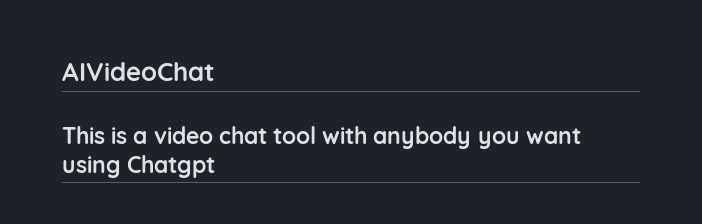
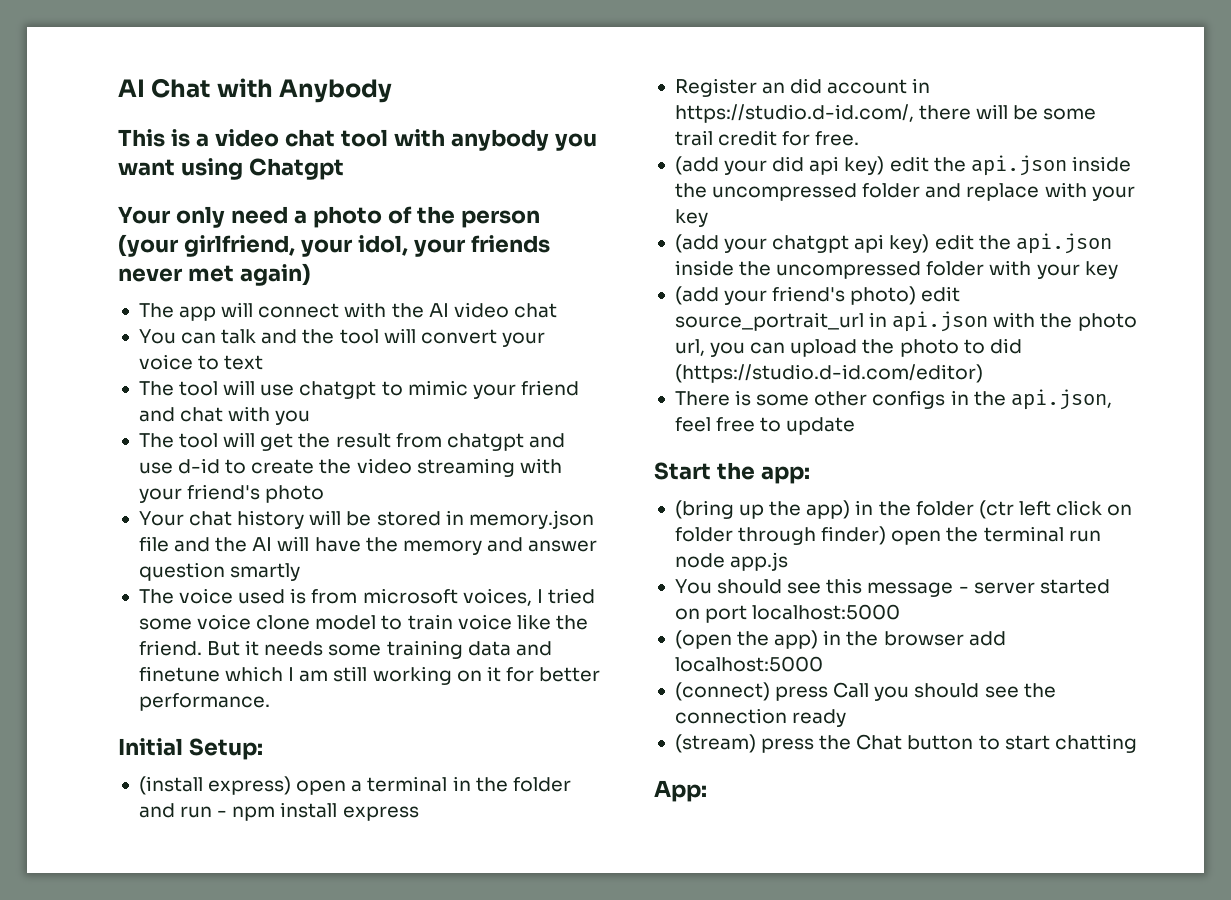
- AIVideoChat
+ AI Chat with Anybody
+ Your only need a photo of the person (your girlfriend, your idol, your friends never met again)
+ The app will connect with the AI video chat
+ You can talk and the tool will convert your voice to text
+ The tool will use chatgpt to mimic your friend and chat with you
+ The tool will get the result from chatgpt and use d-id to create the video streaming with your friend's photo
+ Your chat history will be stored in memory.json file and the AI will have the memory and answer question smartly
+ The voice used is from microsoft voices, I tried some voice clone model to train voice like the friend. But it needs some training data and finetune which I am still working on it for better performance.
+ Initial Setup:
+ (install express) open a terminal in the folder and run - npm install express
+ Register an did account in https://studio.d-id.com/, there will be some trail credit for free.
+ (add your did api key) edit the api.json inside the uncompressed folder and replace with your key
+ (add your chatgpt api key) edit the api.json inside the uncompressed folder with your key
+ (add your friend's photo) edit source_portrait_url in api.json with the photo url, you can upload the photo to did (https://studio.d-id.com/editor)
+ There is some other configs in the api.json, feel free to update
+ Start the app:
+ (bring up the app) in the folder (ctr left click on folder through finder) open the terminal run node app.js
+ You should see this message - server started on port localhost:5000
+ (open the app) in the browser add localhost:5000
+ (connect) press Call you should see the connection ready
+ (stream) press the Chat button to start chatting
+ App:

